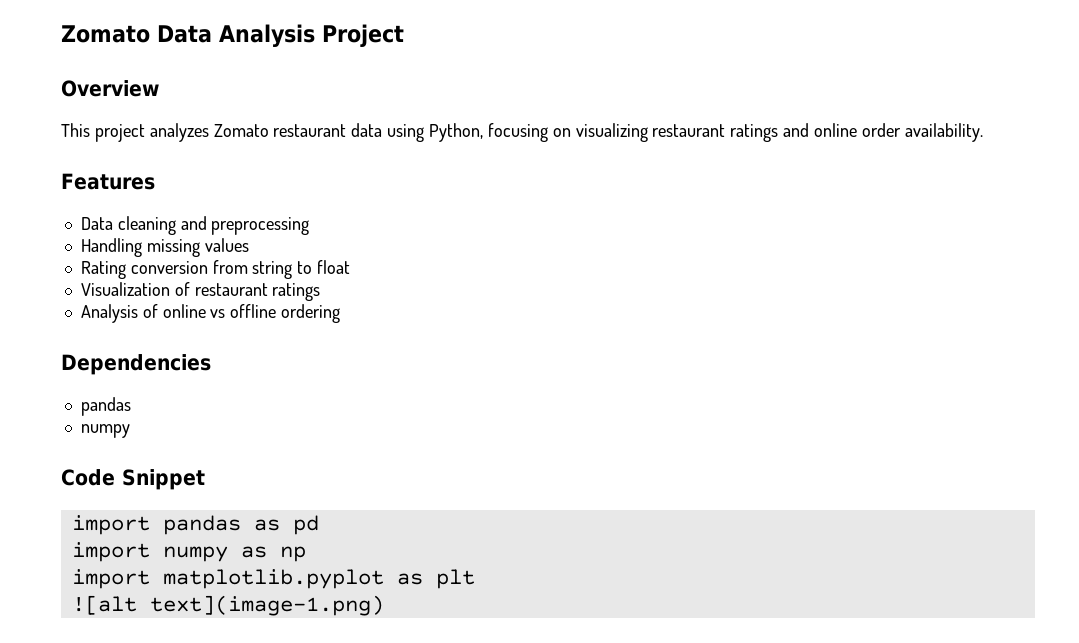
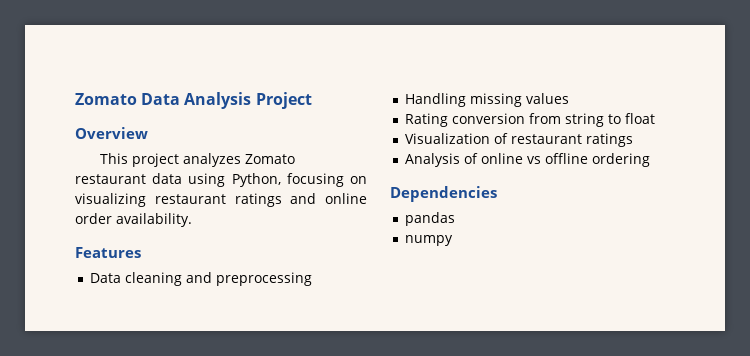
- Code Snippet
- import pandas as pd
- import numpy as np
- import matplotlib.pyplot as plt
- ![alt text](image-1.png)

